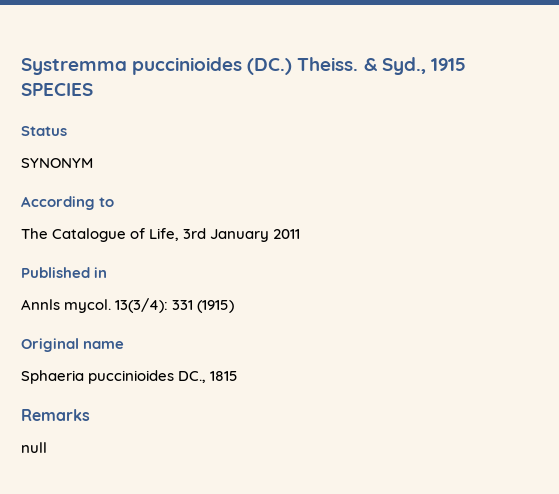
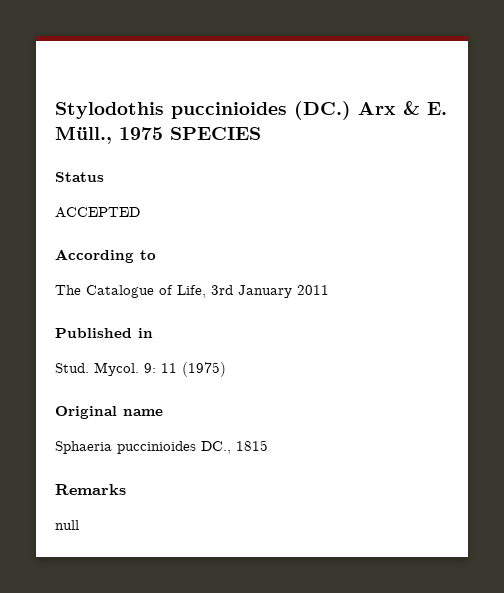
- Systremma puccinioides (DC.) Theiss. & Syd., 1915 SPECIES
+ Stylodothis puccinioides (DC.) Arx & E. Müll., 1975 SPECIES
- SYNONYM
+ ACCEPTED
- Annls mycol. 13(3/4): 331 (1915)
+ Stud. Mycol. 9: 11 (1975)

